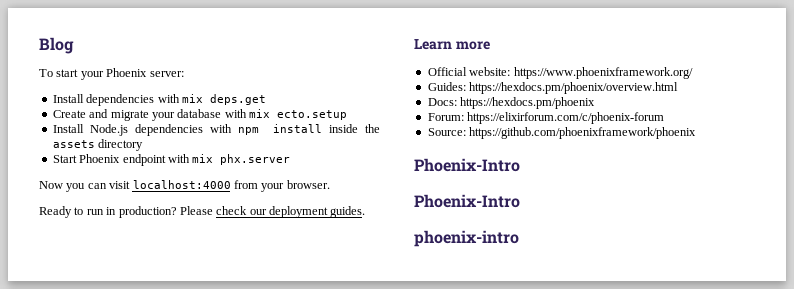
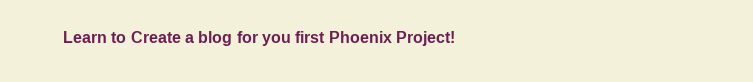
- Blog
- To start your Phoenix server:
- Install dependencies with mix deps.get
- Create and migrate your database with mix ecto.setup
- Install Node.js dependencies with npm install inside the assets directory
- Start Phoenix endpoint with mix phx.server
- Now you can visit localhost:4000 from your browser.
- Ready to run in production? Please check our deployment guides.
- Learn more
- Official website: https://www.phoenixframework.org/
- Guides: https://hexdocs.pm/phoenix/overview.html
- Docs: https://hexdocs.pm/phoenix
- Forum: https://elixirforum.com/c/phoenix-forum
- Source: https://github.com/phoenixframework/phoenix
- Phoenix-Intro
- Phoenix-Intro
- phoenix-intro
+ Learn to Create a blog for you first Phoenix Project!

